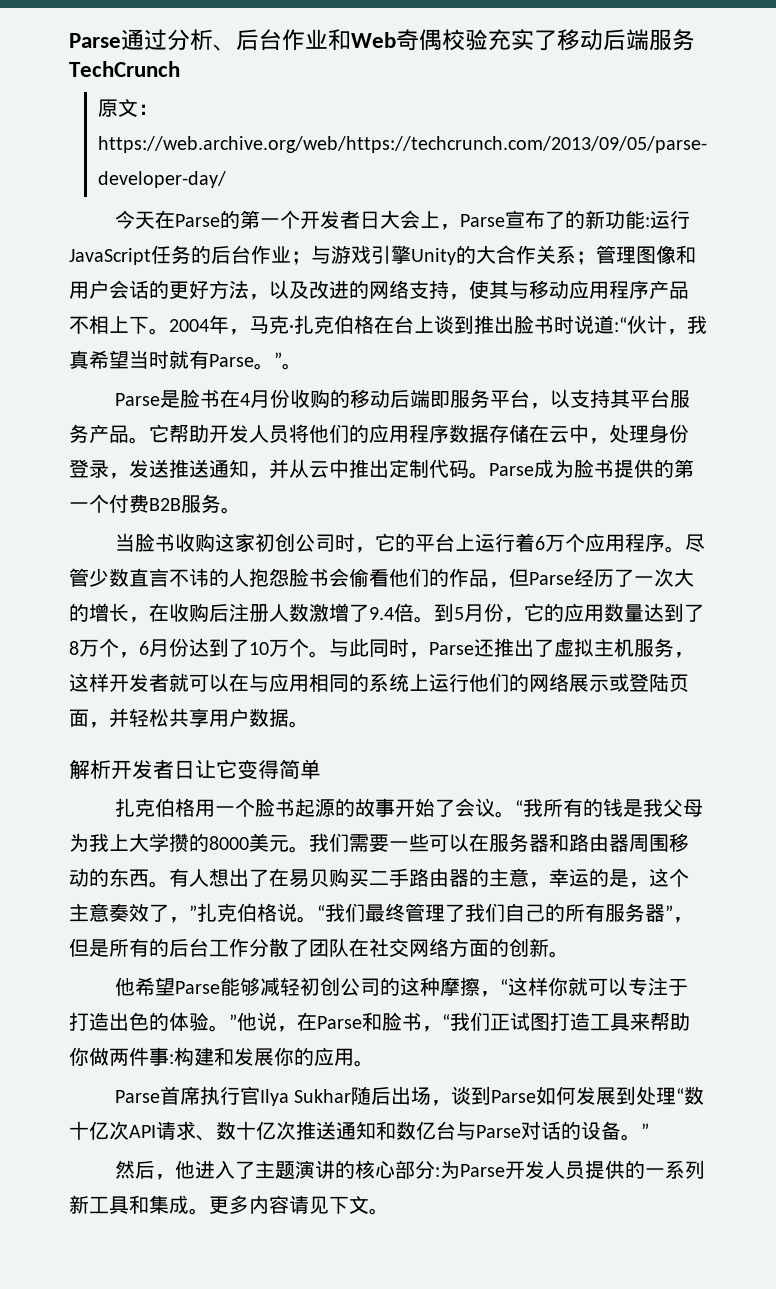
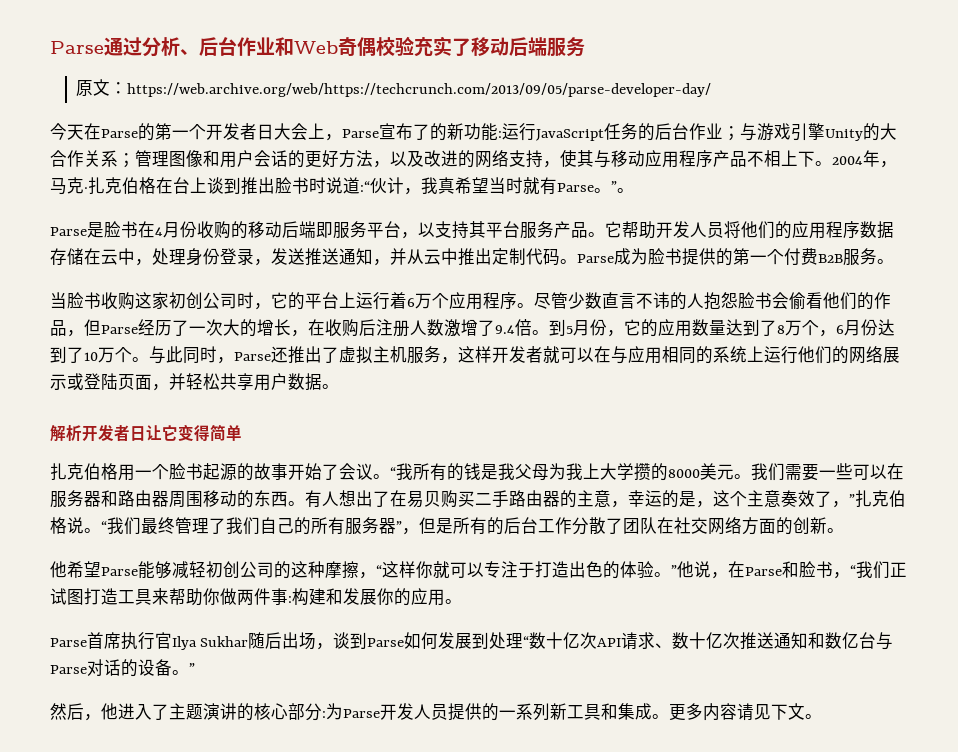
- Parse通过分析、后台作业和Web奇偶校验充实了移动后端服务TechCrunch
+ Parse通过分析、后台作业和Web奇偶校验充实了移动后端服务

